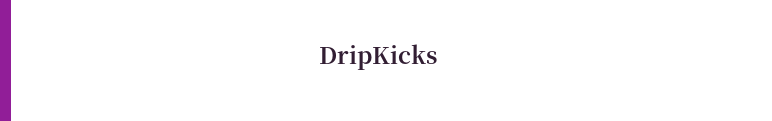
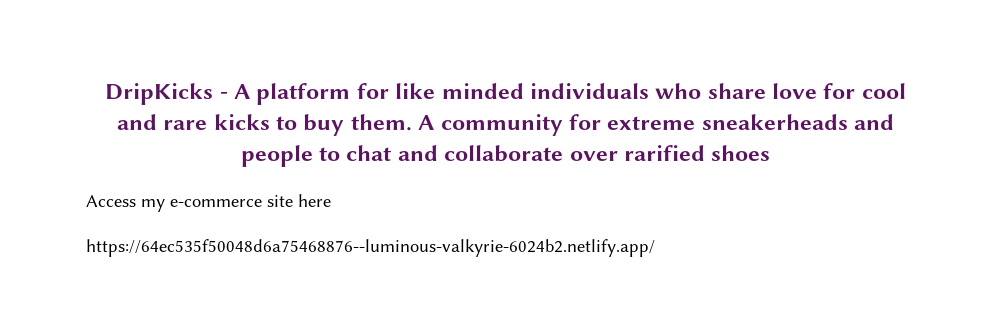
- DripKicks
+ DripKicks - A platform for like minded individuals who share love for cool and rare kicks to buy them. A community for extreme sneakerheads and people to chat and collaborate over rarified shoes
+ Access my e-commerce site here
+ https://64ec535f50048d6a75468876--luminous-valkyrie-6024b2.netlify.app/

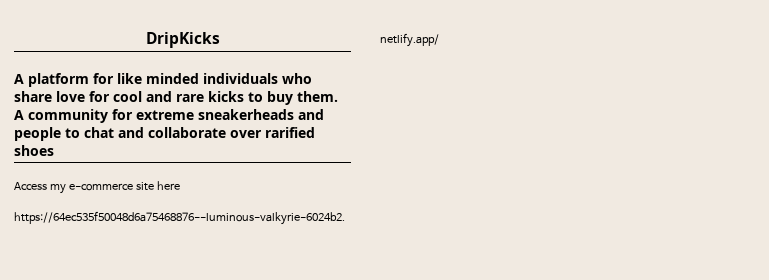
- DripKicks - A platform for like minded individuals who share love for cool and rare kicks to buy them.
+ DripKicks
+ A platform for like minded individuals who share love for cool and rare kicks to buy them.

